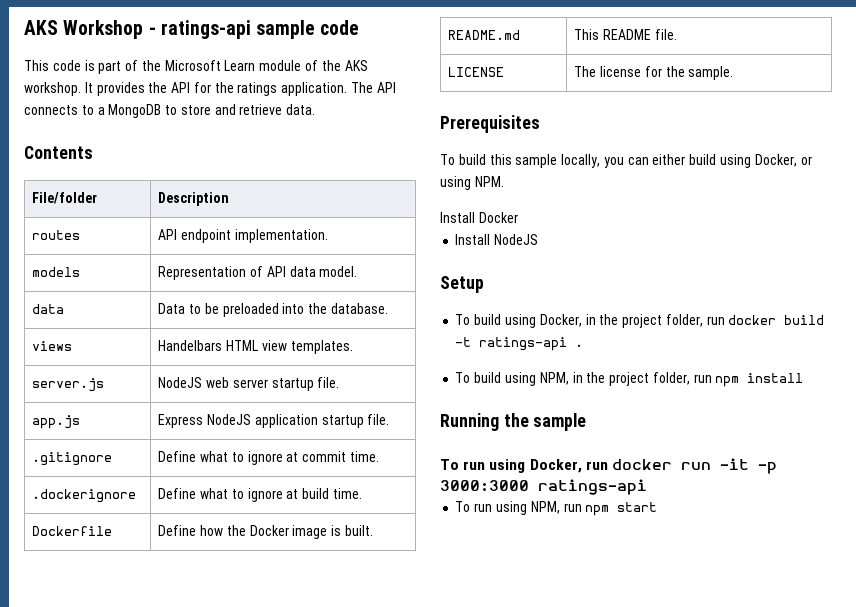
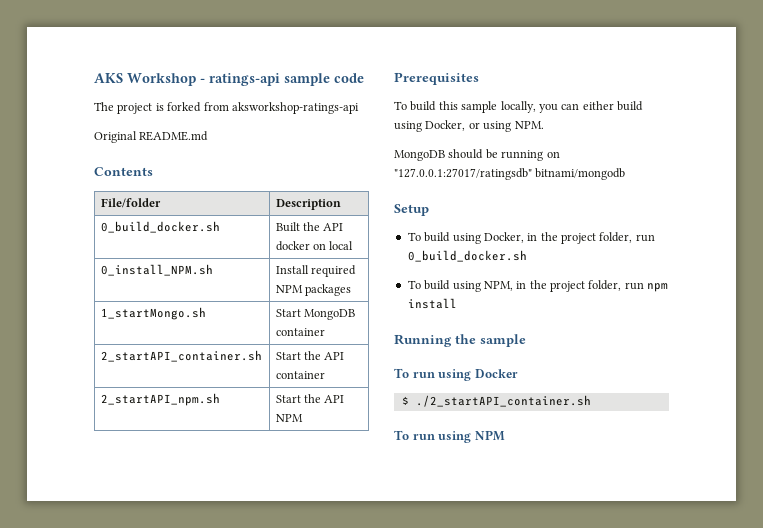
- This code is part of the Microsoft Learn module of the AKS workshop. It provides the API for the ratings application. The API connects to a MongoDB to store and retrieve data.
+ The project is forked from aksworkshop-ratings-api
+ Original README.md
  Contents
  File/folder | Description
- routes | API endpoint implementation.
- models | Representation of API data model.
- data | Data to be preloaded into the database.
- views | Handelbars HTML view templates.
- server.js | NodeJS web server startup file.
- app.js | Express NodeJS application startup file.
- .gitignore | Define what to ignore at commit time.
- .dockerignore | Define what to ignore at build time.
- Dockerfile | Define how the Docker image is built.
- README.md | This README file.
- LICENSE | The license for the sample.
+ 0_build_docker.sh | Built the API docker on local
+ 0_install_NPM.sh | Install required NPM packages
+ 1_startMongo.sh | Start MongoDB container
+ 2_startAPI_container.sh | Start the API container
+ 2_startAPI_npm.sh | Start the API NPM
- Install Docker
- Install NodeJS
+ MongoDB should be running on "127.0.0.1:27017/ratingsdb" bitnami/mongodb
- To build using Docker, in the project folder, run docker build -t ratings-api .
+ To build using Docker, in the project folder, run 0_build_docker.sh
- To run using Docker, run docker run -it -p 3000:3000 ratings-api
- To run using NPM, run npm start
+ To run using Docker
+ $ ./2_startAPI_container.sh
+ To run using NPM

